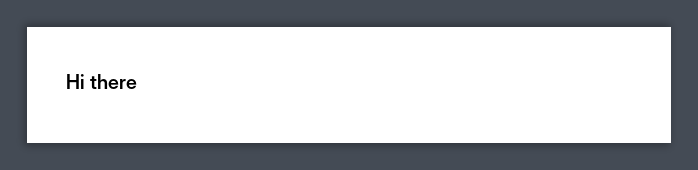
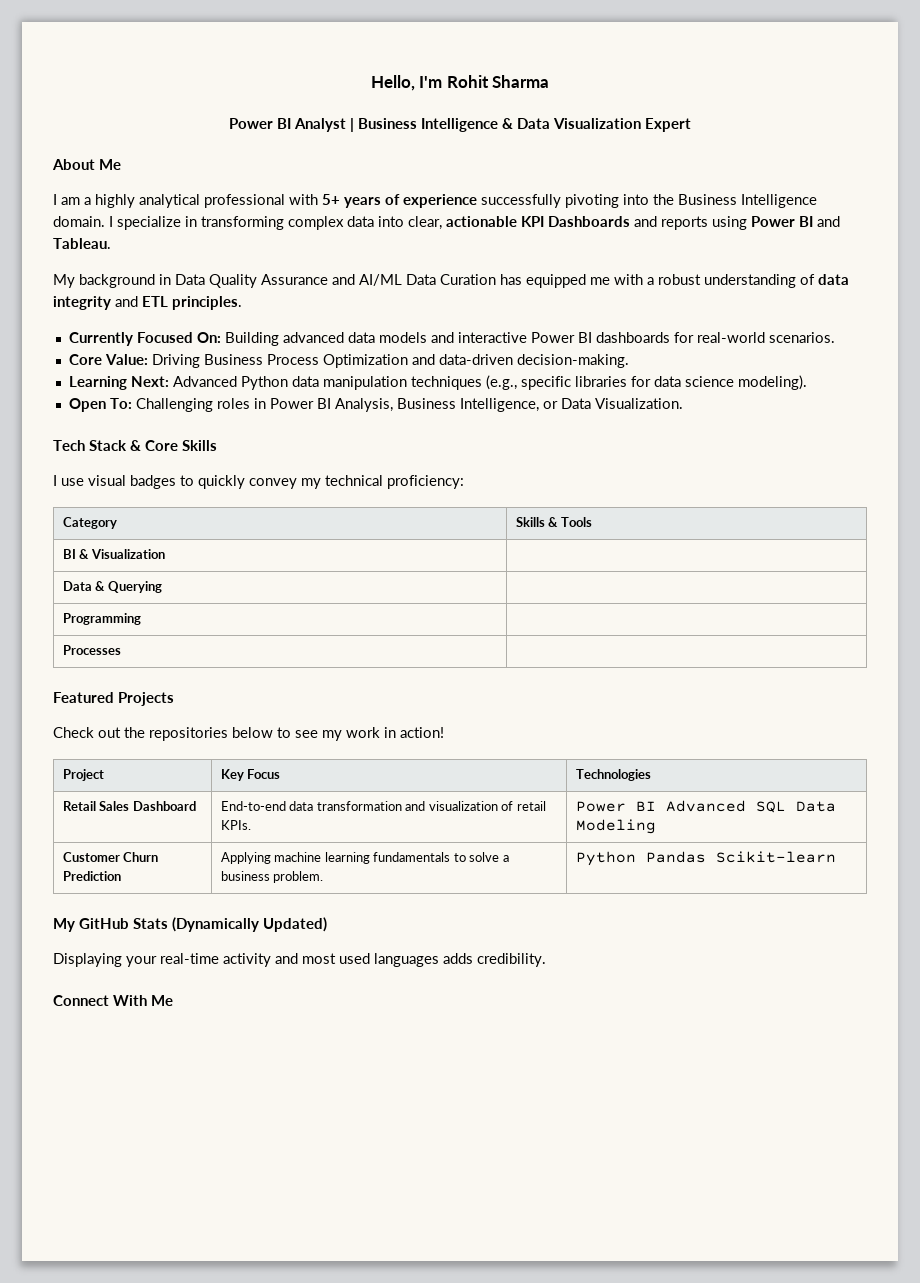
- Hi there
+ Hello, I'm Rohit Sharma
+ Power BI Analyst | Business Intelligence & Data Visualization Expert
+ About Me
+ I am a highly analytical professional with 5+ years of experience successfully pivoting into the Business Intelligence domain. I specialize in transforming complex data into clear, actionable KPI Dashboards and reports using Power BI and Tableau.
+ My background in Data Quality Assurance and AI/ML Data Curation has equipped me with a robust understanding of data integrity and ETL principles.
+ Currently Focused On: Building advanced data models and interactive Power BI dashboards for real-world scenarios.
+ Core Value: Driving Business Process Optimization and data-driven decision-making.
+ Learning Next: Advanced Python data manipulation techniques (e.g., specific libraries for data science modeling).
+ Open To: Challenging roles in Power BI Analysis, Business Intelligence, or Data Visualization.
+ Tech Stack & Core Skills
+ I use visual badges to quickly convey my technical proficiency:
+ Category | Skills & Tools
+ BI & Visualization |
+ Data & Querying |
+ Programming |
+ Processes |
+ Featured Projects
+ Check out the repositories below to see my work in action!
+ Project | Key Focus | Technologies
+ Retail Sales Dashboard | End-to-end data transformation and visualization of retail KPIs. | Power BI Advanced SQL Data Modeling
+ Customer Churn Prediction | Applying machine learning fundamentals to solve a business problem. | Python Pandas Scikit-learn
+ My GitHub Stats (Dynamically Updated)
+ Displaying your real-time activity and most used languages adds credibility.
+ Connect With Me

